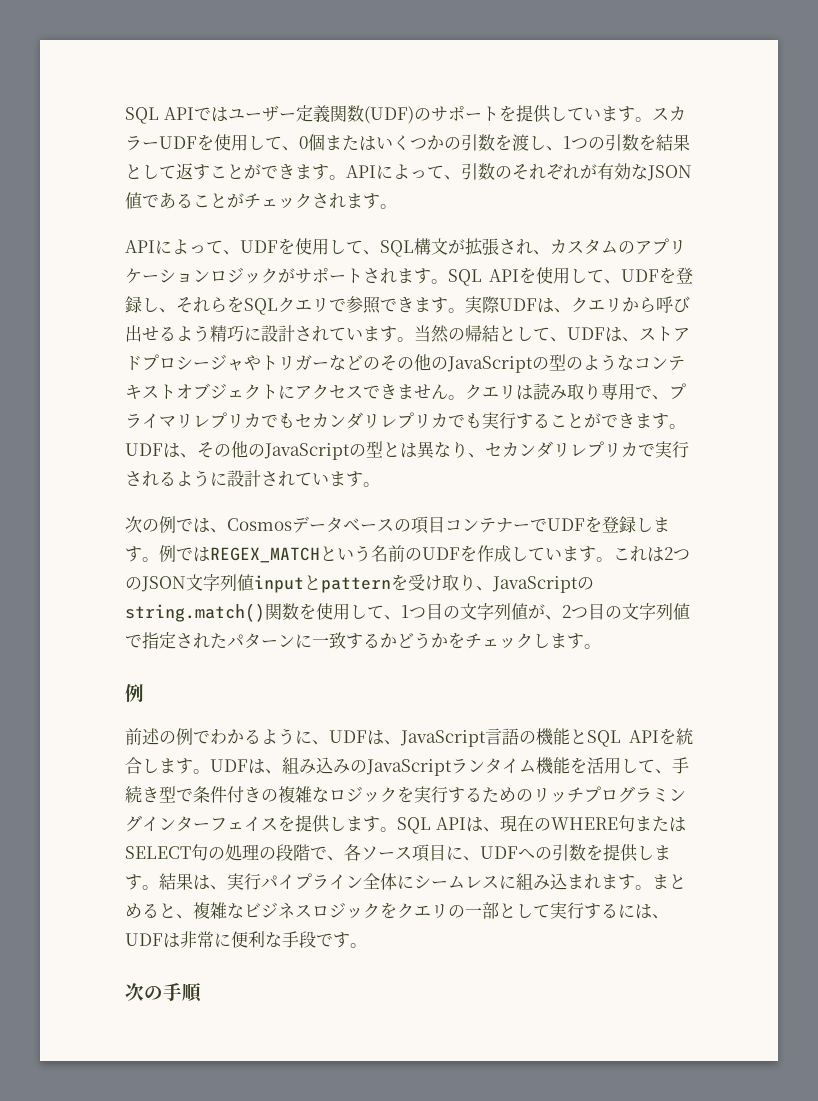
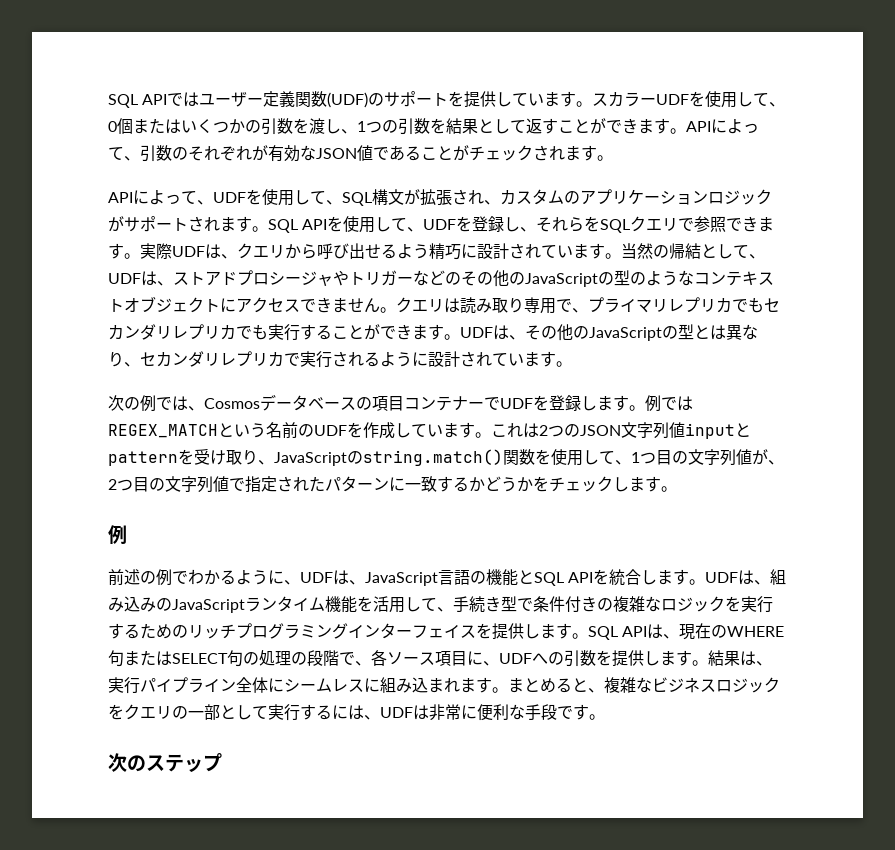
- 次の手順
+ 次のステップ

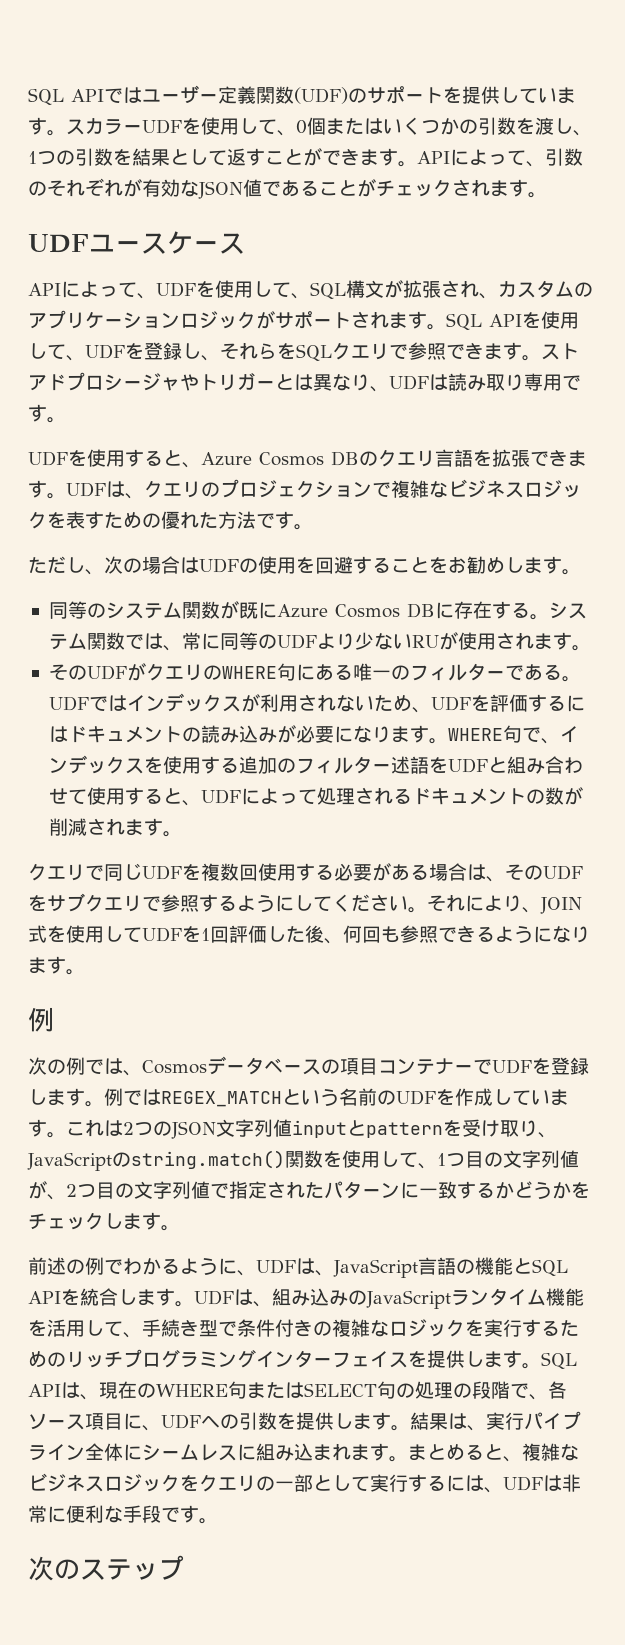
+ UDFユースケース
- 実際UDFは、クエリから呼び出せるよう精巧に設計されています。当然の帰結として、UDFは、ストアドプロシージャやトリガーなどのその他のJavaScriptの型のようなコンテキストオブジェクトにアクセスできません。クエリは読み取り専用で、プライマリレプリカでもセカンダリレプリカでも実行することができます。
+ ストアドプロシージャやトリガーとは異なり、UDFは読み取り専用です。
+ UDFを使用すると、Azure Cosmos DBのクエリ言語を拡張できます。
- UDFは、その他のJavaScriptの型とは異なり、セカンダリレプリカで実行されるように設計されています。
+ UDFは、クエリのプロジェクションで複雑なビジネスロジックを表すための優れた方法です。
+ ただし、次の場合はUDFの使用を回避することをお勧めします。
+ 同等のシステム関数が既にAzure Cosmos DBに存在する。システム関数では、常に同等のUDFより少ないRUが使用されます。
+ そのUDFがクエリのWHERE句にある唯一のフィルターである。UDFではインデックスが利用されないため、UDFを評価するにはドキュメントの読み込みが必要になります。WHERE句で、インデックスを使用する追加のフィルター述語をUDFと組み合わせて使用すると、UDFによって処理されるドキュメントの数が削減されます。
+ クエリで同じUDFを複数回使用する必要がある場合は、そのUDFをサブクエリで参照するようにしてください。それにより、JOIN式を使用してUDFを1回評価した後、何回も参照できるようになります。
+ 例
  これは2つのJSON文字列値inputとpatternを受け取り、JavaScriptのstring.match()関数を使用して、1つ目の文字列値が、2つ目の文字列値で指定されたパターンに一致するかどうかをチェックします。
- 例

